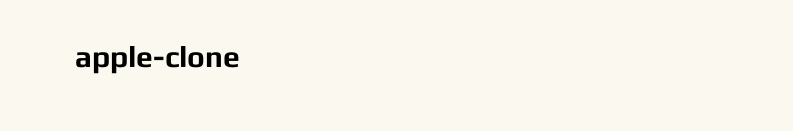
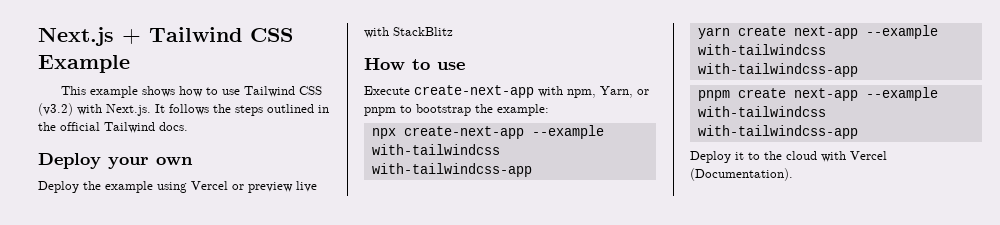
- apple-clone
+ Next.js + Tailwind CSS Example
+ This example shows how to use Tailwind CSS (v3.2) with Next.js. It follows the steps outlined in the official Tailwind docs.
+ Deploy your own
+ Deploy the example using Vercel or preview live with StackBlitz
+ How to use
+ Execute create-next-app with npm, Yarn, or pnpm to bootstrap the example:
+ npx create-next-app --example with-tailwindcss with-tailwindcss-app
+ yarn create next-app --example with-tailwindcss with-tailwindcss-app
+ pnpm create next-app --example with-tailwindcss with-tailwindcss-app
+ Deploy it to the cloud with Vercel (Documentation).

